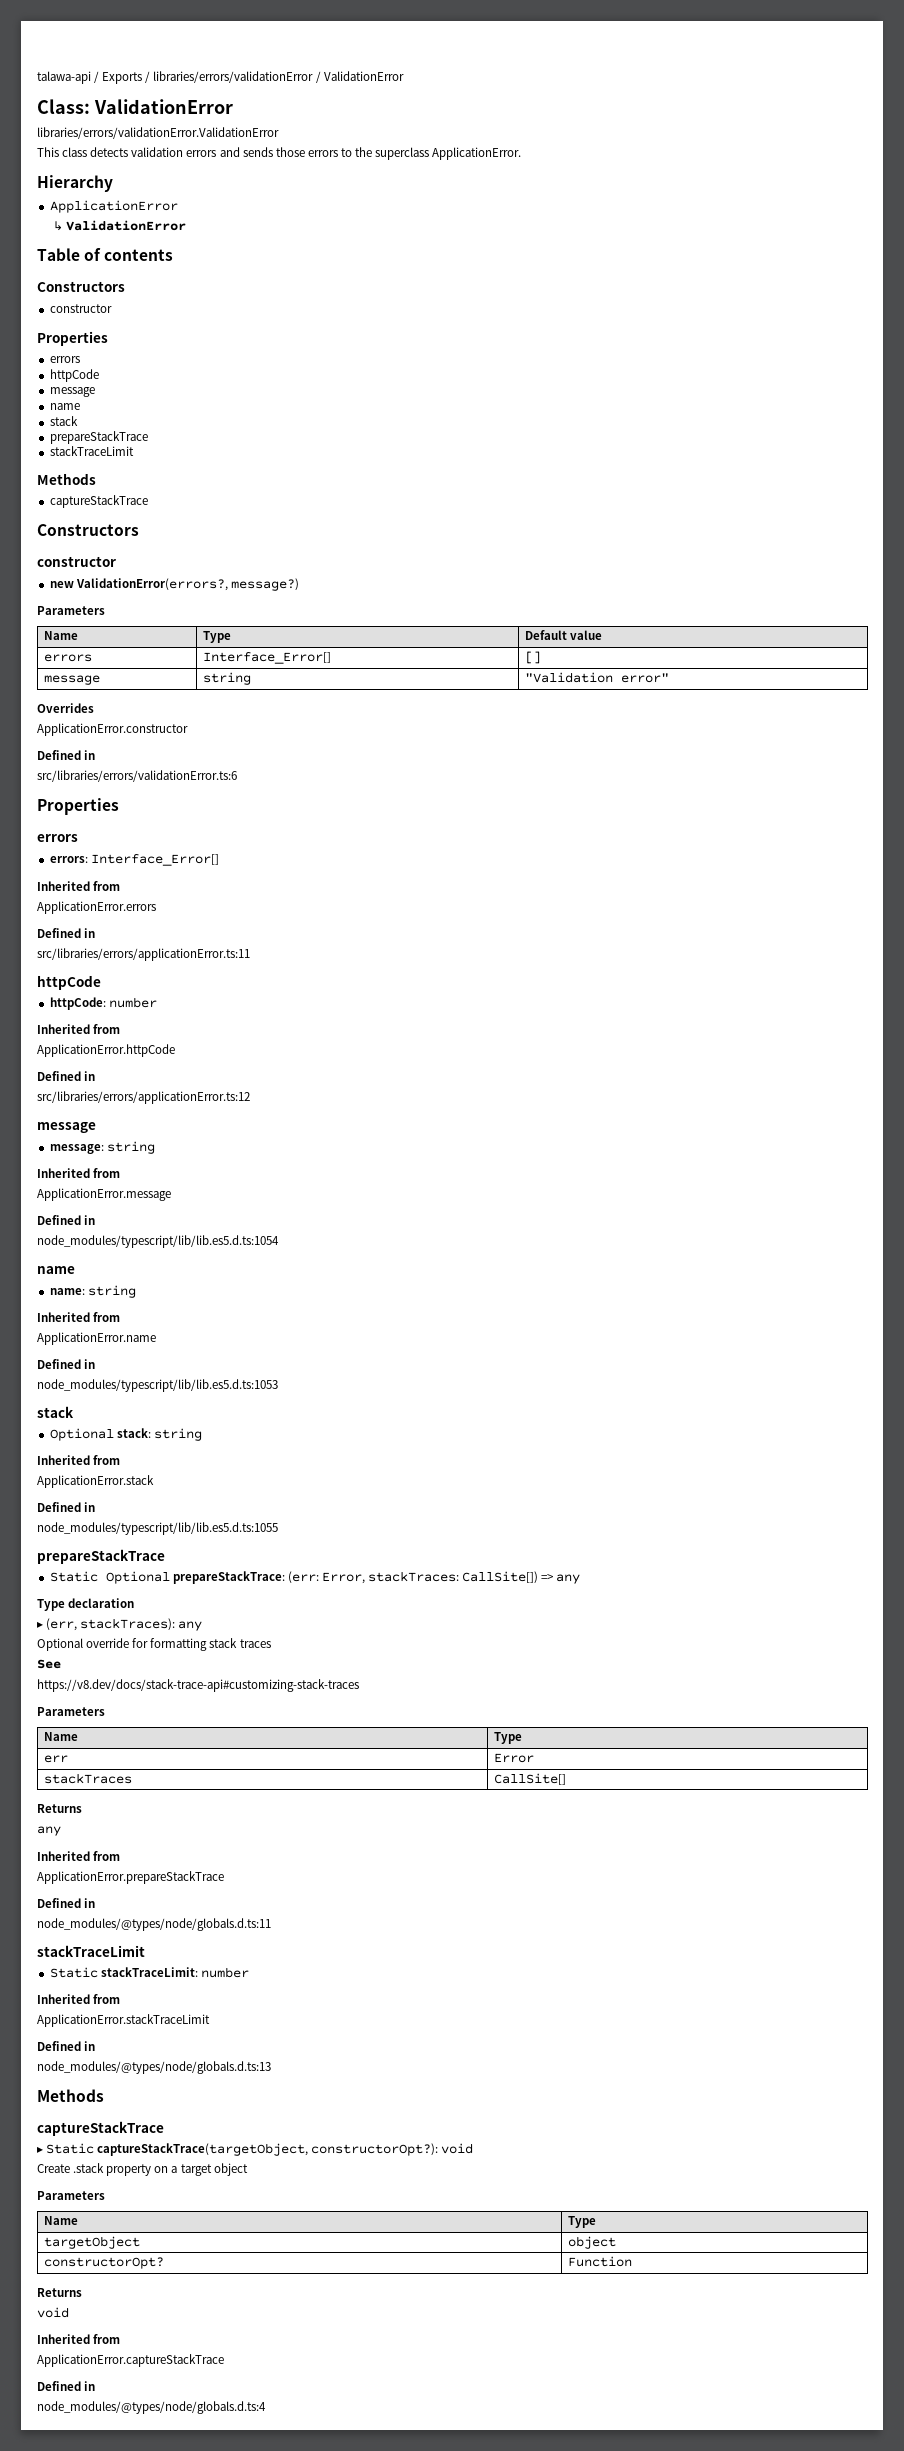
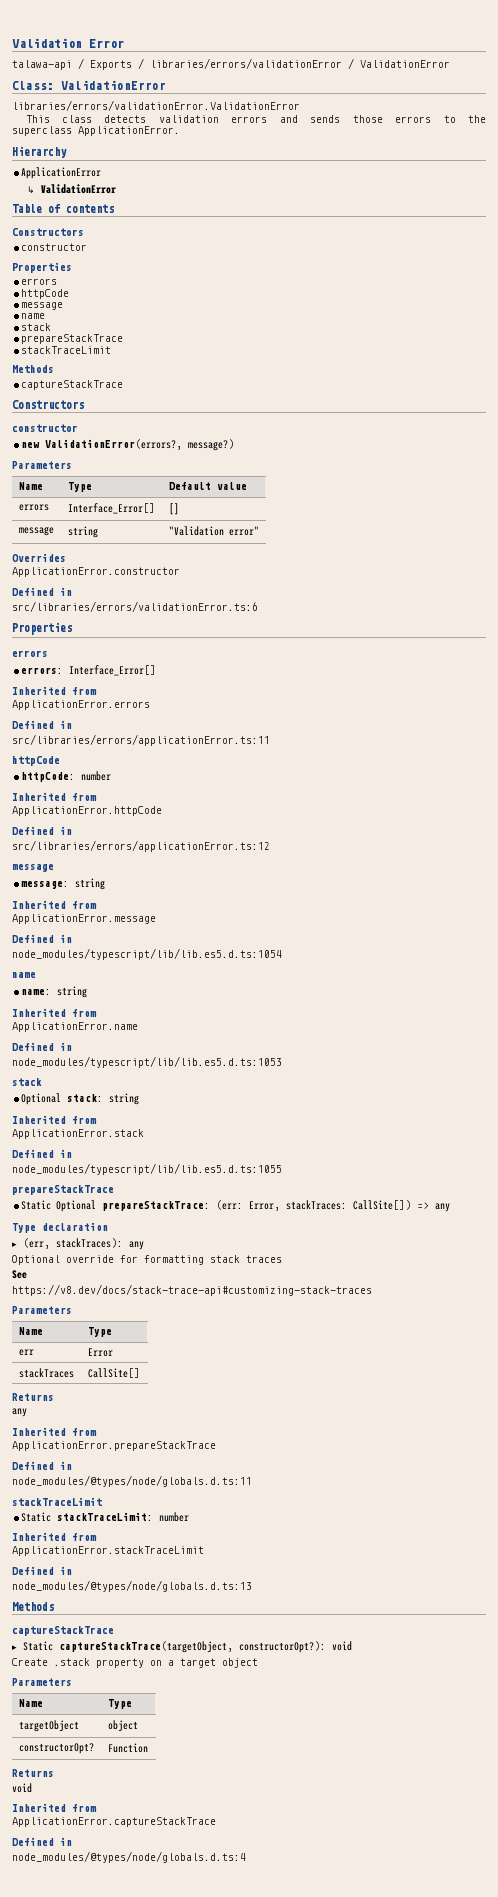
+ Validation Error

